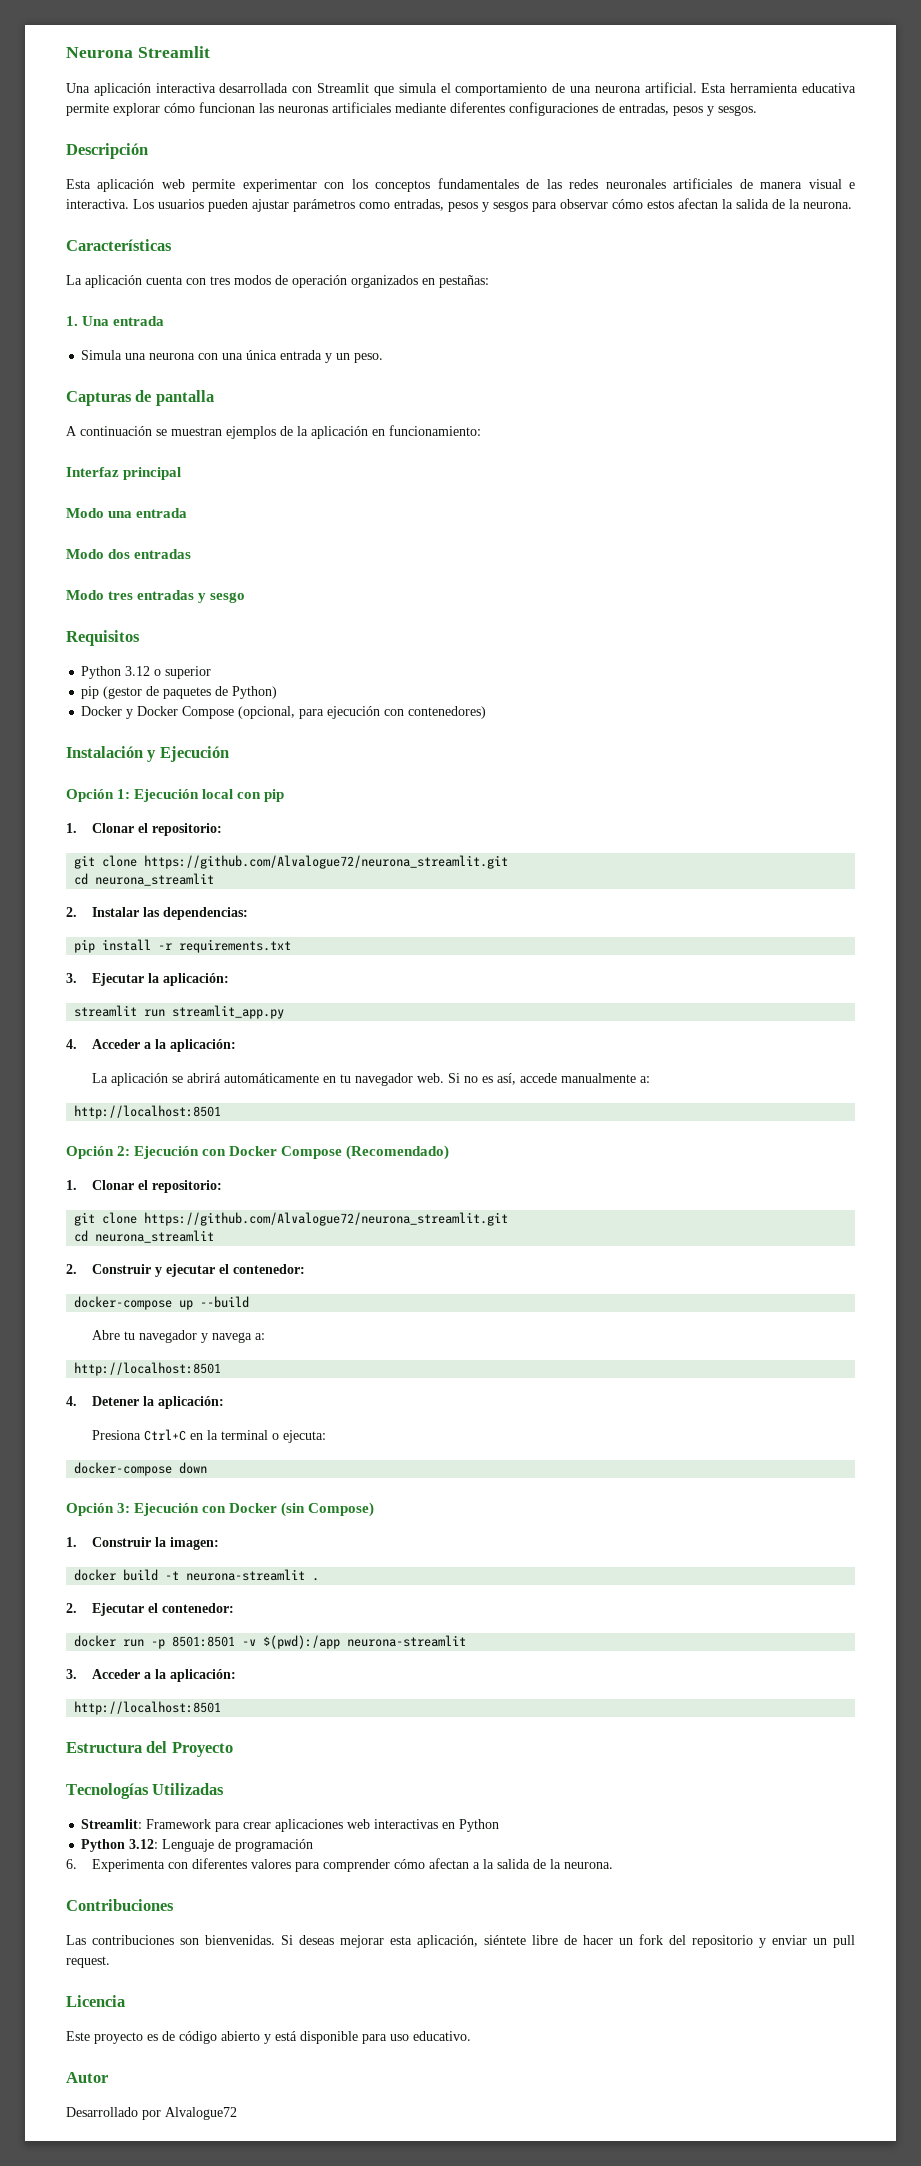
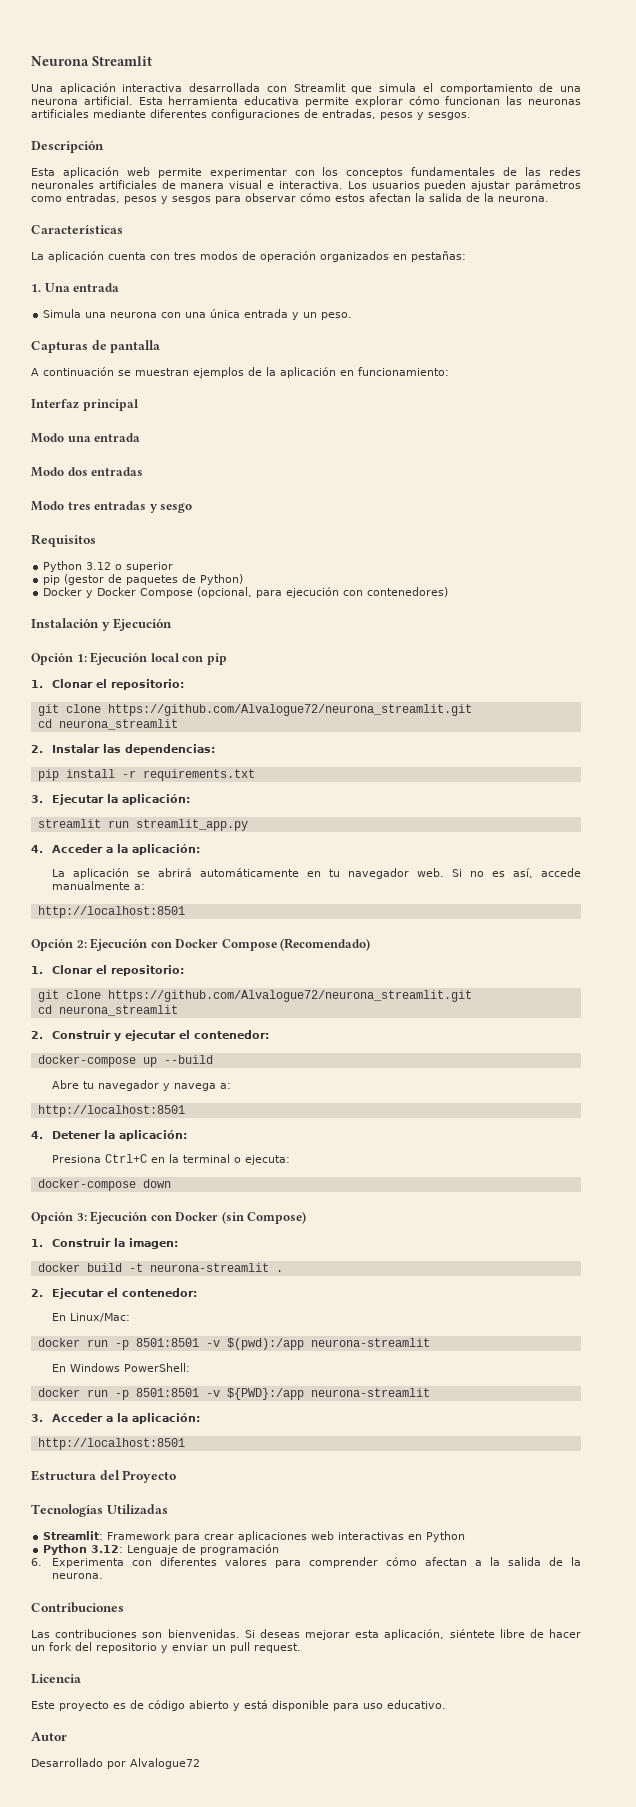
+ En Linux/Mac:
+ En Windows PowerShell:
+ docker run -p 8501:8501 -v ${PWD}:/app neurona-streamlit

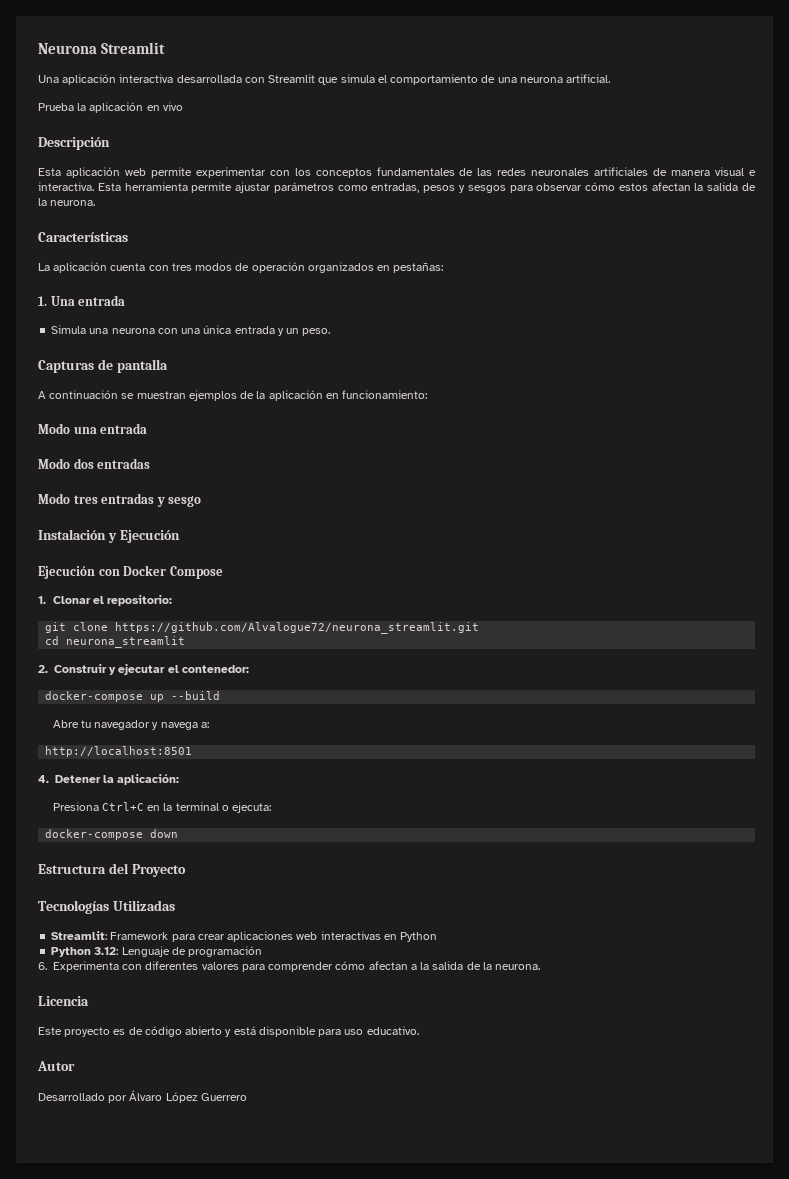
- Una aplicación interactiva desarrollada con Streamlit que simula el comportamiento de una neurona artificial. Esta herramienta educativa permite explorar cómo funcionan las neuronas artificiales mediante diferentes configuraciones de entradas, pesos y sesgos.
+ Una aplicación interactiva desarrollada con Streamlit que simula el comportamiento de una neurona artificial.
+ Prueba la aplicación en vivo
- Los usuarios pueden ajustar parámetros como entradas, pesos y sesgos para observar cómo estos afectan la salida de la neurona.
+ Esta herramienta permite ajustar parámetros como entradas, pesos y sesgos para observar cómo estos afectan la salida de la neurona.
- Interfaz principal
- Requisitos
- Python 3.12 o superior
- pip (gestor de paquetes de Python)
- Docker y Docker Compose (opcional, para ejecución con contenedores)
  Instalación y Ejecución
- Opción 1: Ejecución local con pip
- 1. Clonar el repositorio:
- git clone https://github.com/Alvalogue72/neurona_streamlit.git
- cd neurona_streamlit
- 2. Instalar las dependencias:
- pip install -r requirements.txt
- 3. Ejecutar la aplicación:
- streamlit run streamlit_app.py
- 4. Acceder a la aplicación:
- La aplicación se abrirá automáticamente en tu navegador web. Si no es así, accede manualmente a:
- http://localhost:8501
- Opción 2: Ejecución con Docker Compose (Recomendado)
+ Ejecución con Docker Compose
- Opción 3: Ejecución con Docker (sin Compose)
- 1. Construir la imagen:
- docker build -t neurona-streamlit .
- 2. Ejecutar el contenedor:
- En Linux/Mac:
- docker run -p 8501:8501 -v $(pwd):/app neurona-streamlit
- En Windows PowerShell:
- docker run -p 8501:8501 -v ${PWD}:/app neurona-streamlit
- 3. Acceder a la aplicación:
- http://localhost:8501
- Contribuciones
- Las contribuciones son bienvenidas. Si deseas mejorar esta aplicación, siéntete libre de hacer un fork del repositorio y enviar un pull request.
- Desarrollado por Alvalogue72
+ Desarrollado por Álvaro López Guerrero

